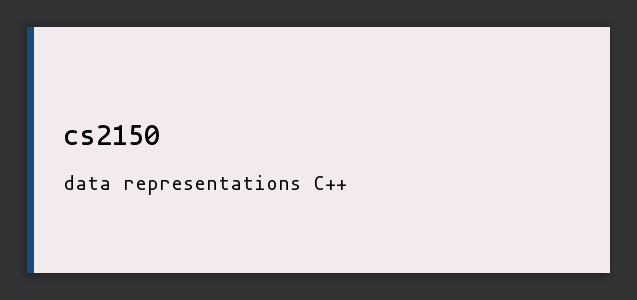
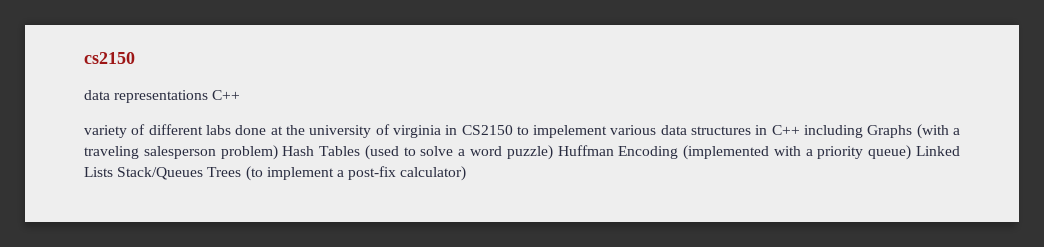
+ variety of different labs done at the university of virginia in CS2150 to impelement various data structures in C++ including Graphs (with a traveling salesperson problem) Hash Tables (used to solve a word puzzle) Huffman Encoding (implemented with a priority queue) Linked Lists Stack/Queues Trees (to implement a post-fix calculator)

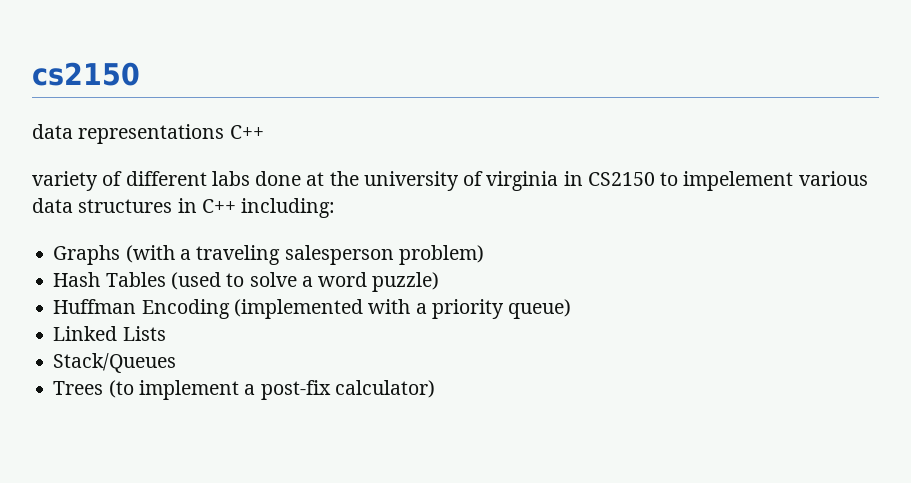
- variety of different labs done at the university of virginia in CS2150 to impelement various data structures in C++ including Graphs (with a traveling salesperson problem) Hash Tables (used to solve a word puzzle) Huffman Encoding (implemented with a priority queue) Linked Lists Stack/Queues Trees (to implement a post-fix calculator)
+ variety of different labs done at the university of virginia in CS2150 to impelement various data structures in C++ including:
+ Graphs (with a traveling salesperson problem)
+ Hash Tables (used to solve a word puzzle)
+ Huffman Encoding (implemented with a priority queue)
+ Linked Lists
+ Stack/Queues
+ Trees (to implement a post-fix calculator)

